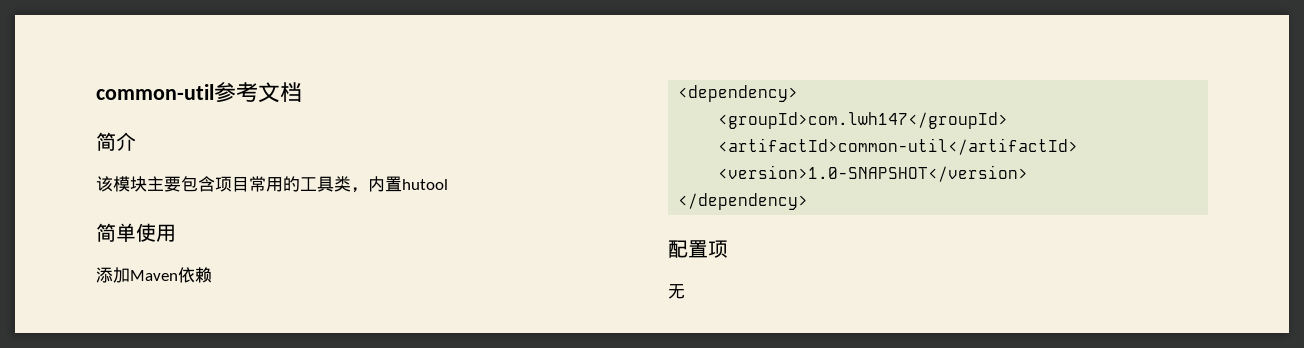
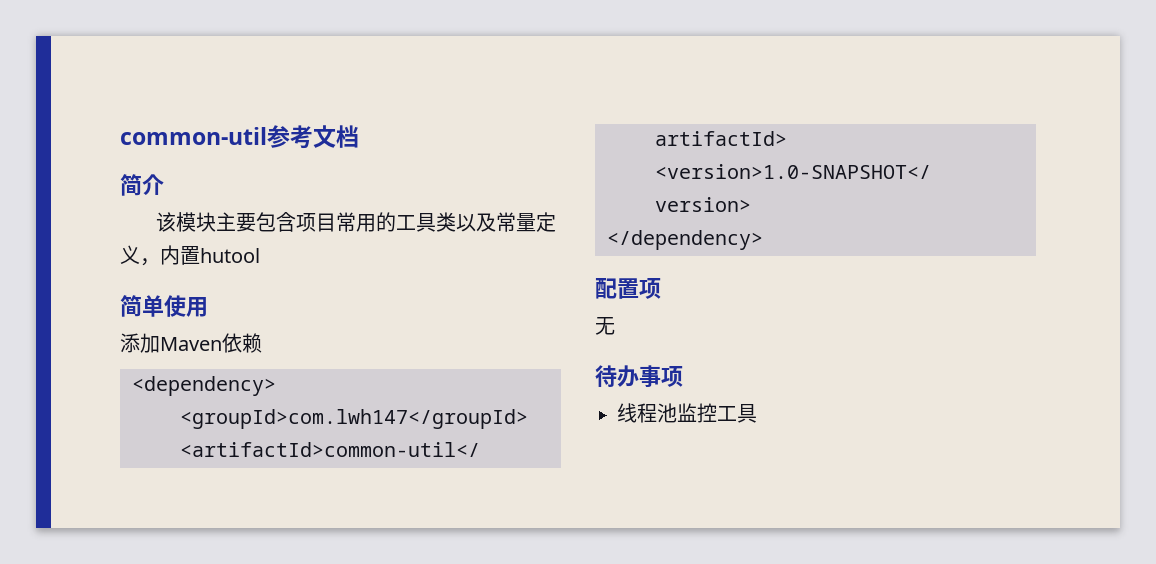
- 该模块主要包含项目常用的工具类，内置hutool
+ 该模块主要包含项目常用的工具类以及常量定义，内置hutool
+ 待办事项
+ 线程池监控工具

